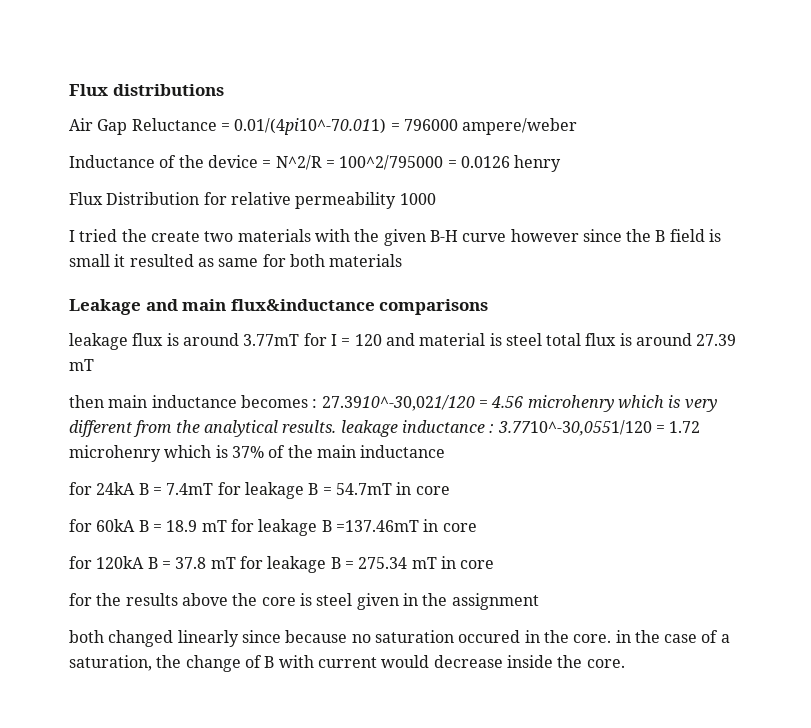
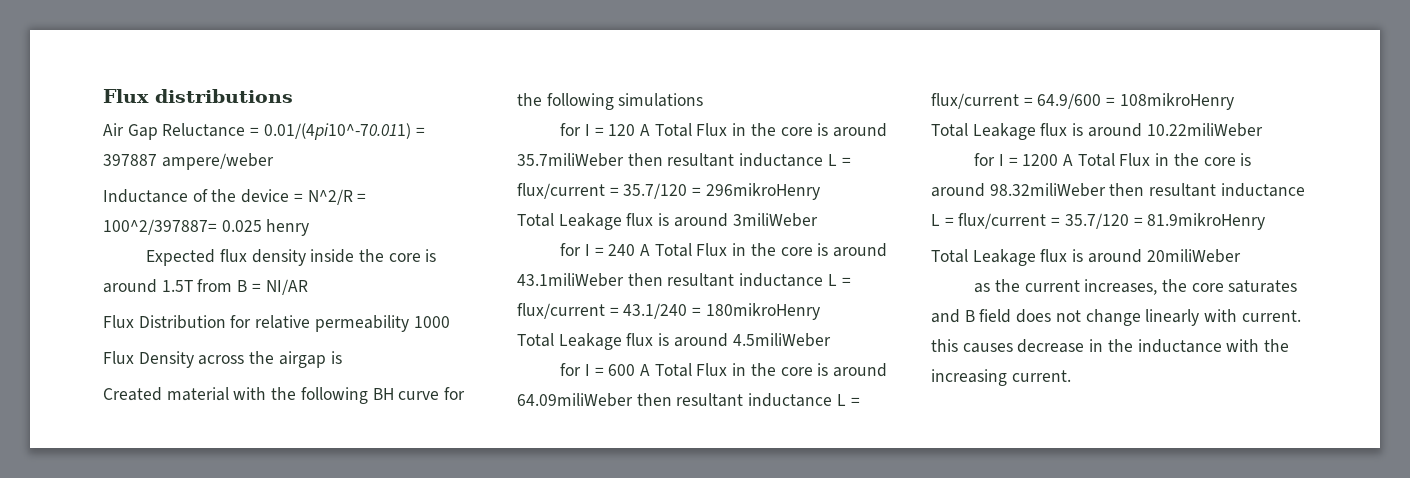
- Air Gap Reluctance = 0.01/(4pi10^-70.011) = 796000 ampere/weber
+ Air Gap Reluctance = 0.01/(4pi10^-70.011) = 397887 ampere/weber
- Inductance of the device = N^2/R = 100^2/795000 = 0.0126 henry
+ Inductance of the device = N^2/R = 100^2/397887= 0.025 henry
+ Expected flux density inside the core is around 1.5T from B = NI/AR
- I tried the create two materials with the given B-H curve however since the B field is small it resulted as same for both materials
- Leakage and main flux&inductance comparisons
- leakage flux is around 3.77mT for I = 120 and material is steel total flux is around 27.39 mT
- then main inductance becomes : 27.3910^-30,021/120 = 4.56 microhenry which is very different from the analytical results. leakage inductance : 3.7710^-30,0551/120 = 1.72 microhenry which is 37% of the main inductance
- for 24kA B = 7.4mT for leakage B = 54.7mT in core
- for 60kA B = 18.9 mT for leakage B =137.46mT in core
- for 120kA B = 37.8 mT for leakage B = 275.34 mT in core
- for the results above the core is steel given in the assignment
- both changed linearly since because no saturation occured in the core. in the case of a saturation, the change of B with current would decrease inside the core.
+ Flux Density across the airgap is
+ Created material with the following BH curve for the following simulations
+ for I = 120 A Total Flux in the core is around 35.7miliWeber then resultant inductance L = flux/current = 35.7/120 = 296mikroHenry
+ Total Leakage flux is around 3miliWeber
+ for I = 240 A Total Flux in the core is around 43.1miliWeber then resultant inductance L = flux/current = 43.1/240 = 180mikroHenry
+ Total Leakage flux is around 4.5miliWeber
+ for I = 600 A Total Flux in the core is around 64.09miliWeber then resultant inductance L = flux/current = 64.9/600 = 108mikroHenry
+ Total Leakage flux is around 10.22miliWeber
+ for I = 1200 A Total Flux in the core is around 98.32miliWeber then resultant inductance L = flux/current = 35.7/120 = 81.9mikroHenry
+ Total Leakage flux is around 20miliWeber
+ as the current increases, the core saturates and B field does not change linearly with current. this causes decrease in the inductance with the increasing current.

